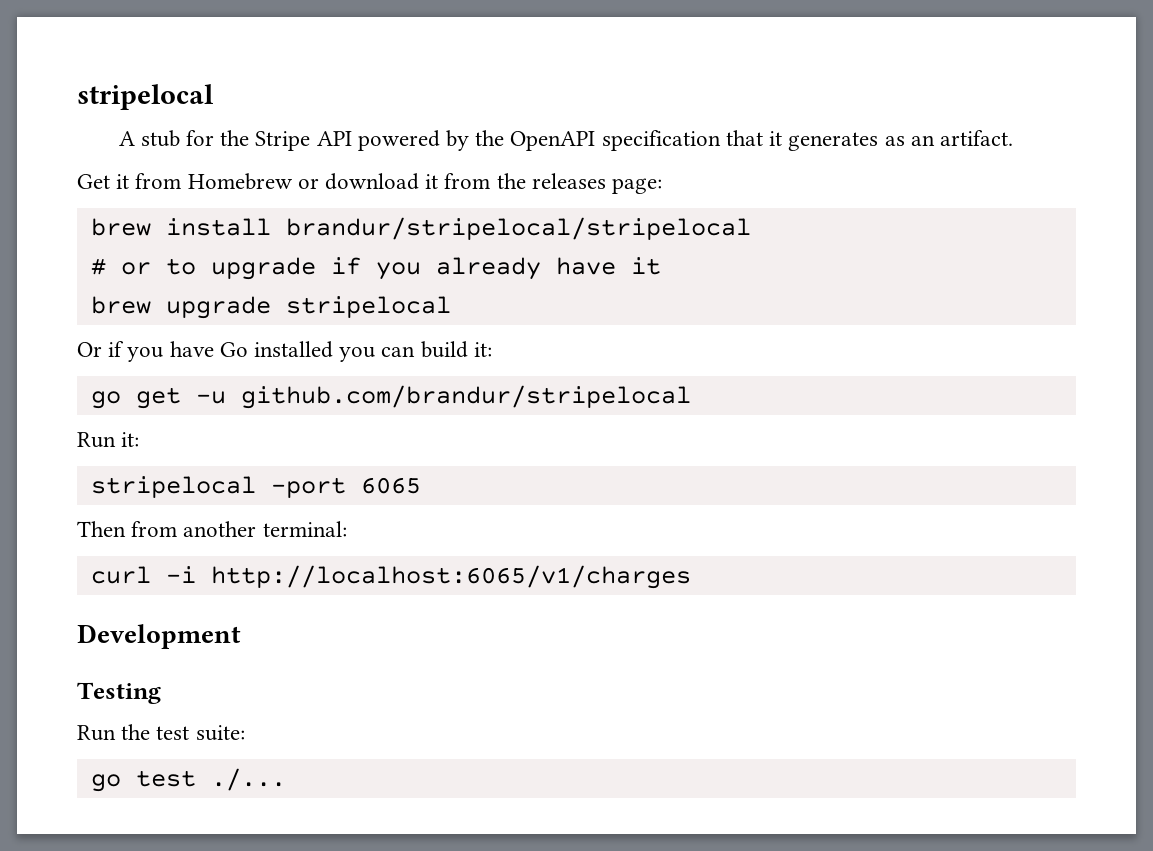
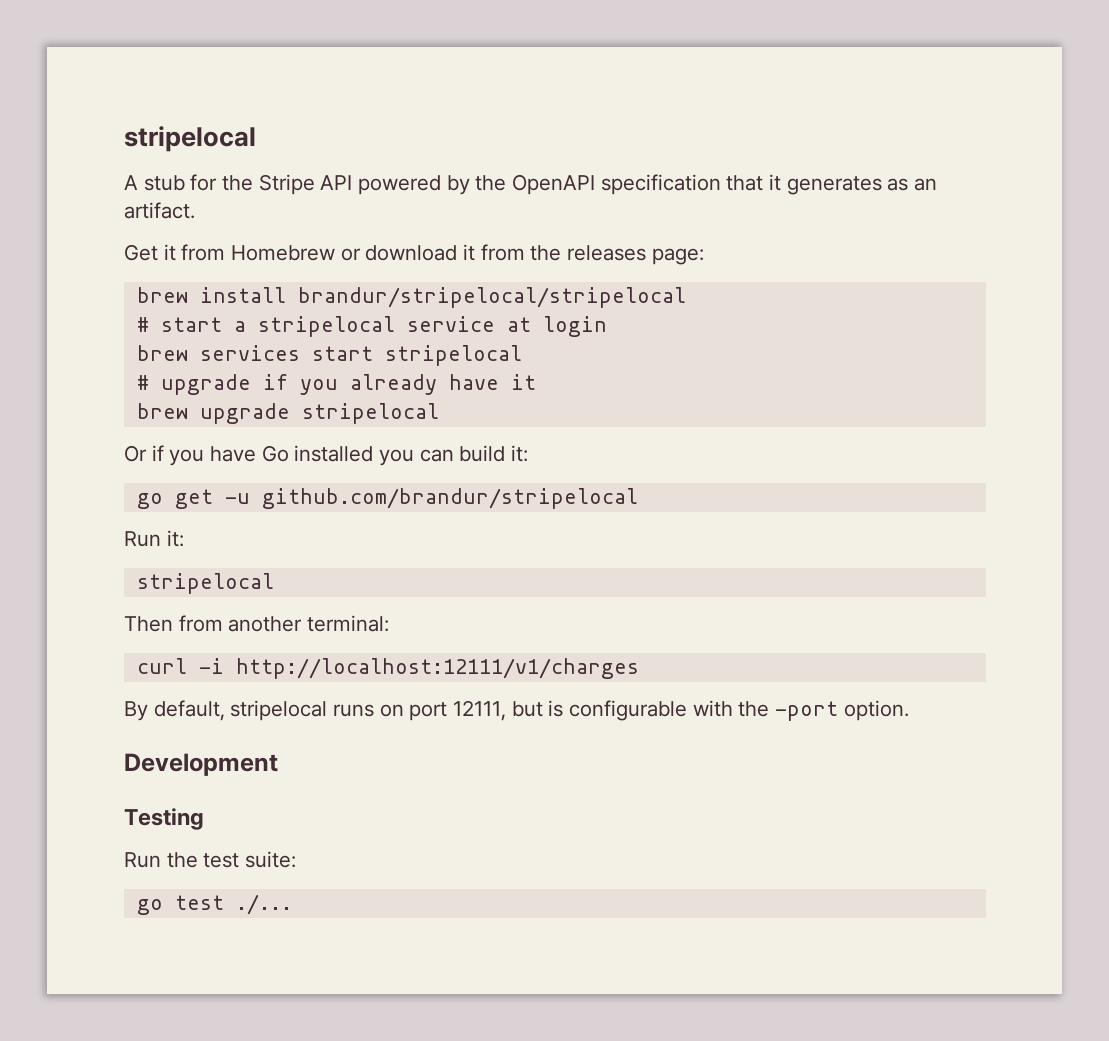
- # or to upgrade if you already have it
+ # start a stripelocal service at login
+ brew services start stripelocal
+ # upgrade if you already have it
  Run it:
- stripelocal -port 6065
+ stripelocal
- curl -i http://localhost:6065/v1/charges
+ curl -i http://localhost:12111/v1/charges
+ By default, stripelocal runs on port 12111, but is configurable with the -port option.

